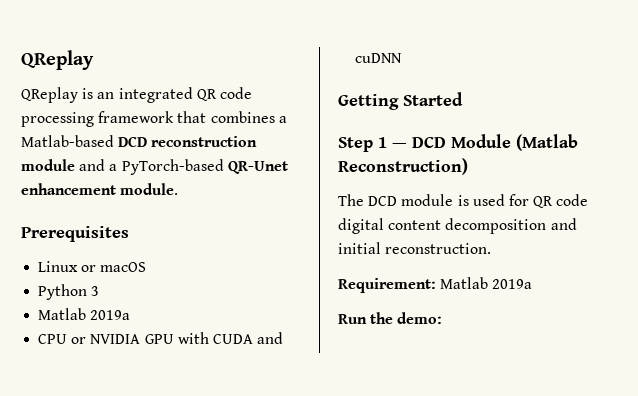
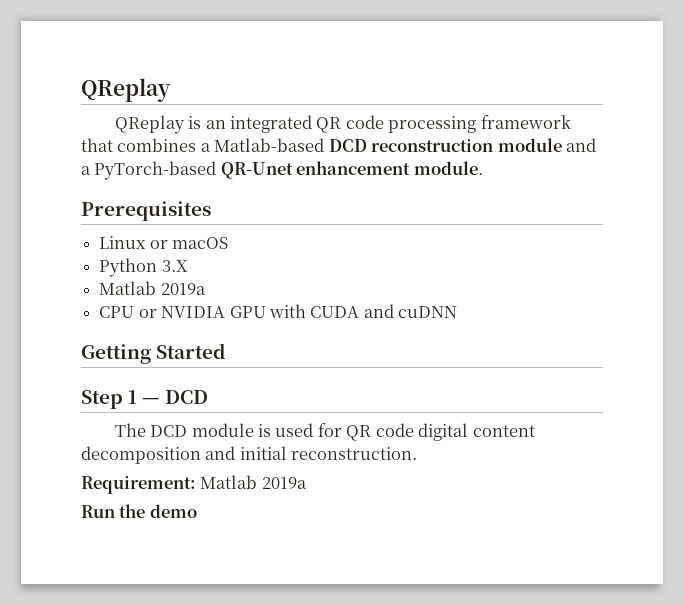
- Python 3
+ Python 3.X
- Step 1 — DCD Module (Matlab Reconstruction)
+ Step 1 — DCD
- Run the demo:
+ Run the demo

